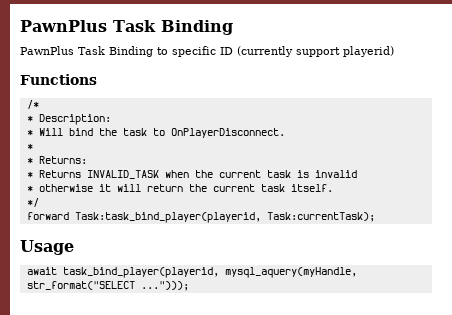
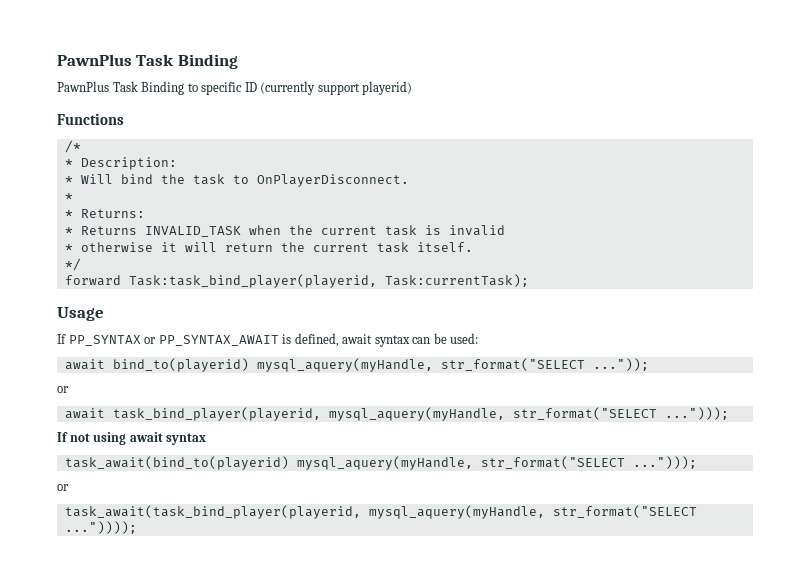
+ If PP_SYNTAX or PP_SYNTAX_AWAIT is defined, await syntax can be used:
+ await bind_to(playerid) mysql_aquery(myHandle, str_format("SELECT ..."));
+ or
+ If not using await syntax
+ task_await(bind_to(playerid) mysql_aquery(myHandle, str_format("SELECT ...")));
+ or
+ task_await(task_bind_player(playerid, mysql_aquery(myHandle, str_format("SELECT ..."))));

